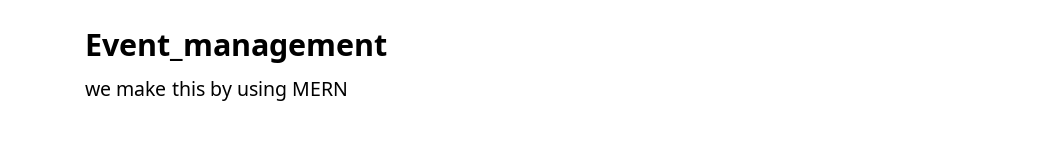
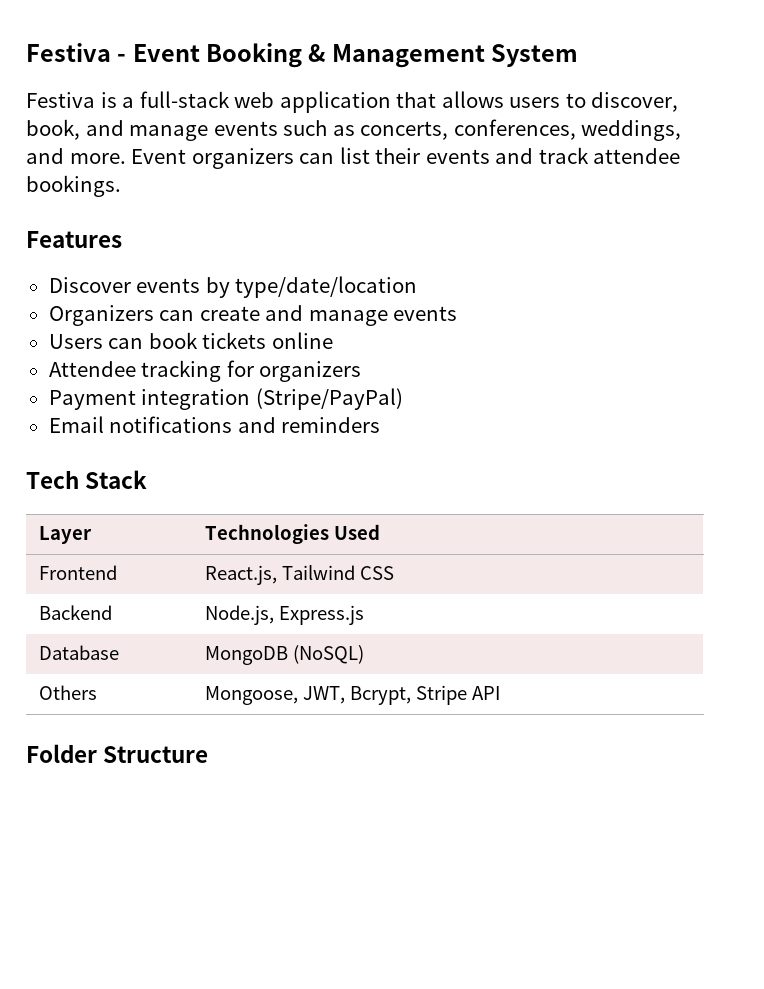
- Event_management
- we make this by using MERN
+ Festiva - Event Booking & Management System
+ Festiva is a full-stack web application that allows users to discover, book, and manage events such as concerts, conferences, weddings, and more. Event organizers can list their events and track attendee bookings.
+ Features
+ Discover events by type/date/location
+ Organizers can create and manage events
+ Users can book tickets online
+ Attendee tracking for organizers
+ Payment integration (Stripe/PayPal)
+ Email notifications and reminders
+ Tech Stack
+ Layer | Technologies Used
+ Frontend | React.js, Tailwind CSS
+ Backend | Node.js, Express.js
+ Database | MongoDB (NoSQL)
+ Others | Mongoose, JWT, Bcrypt, Stripe API
+ Folder Structure

